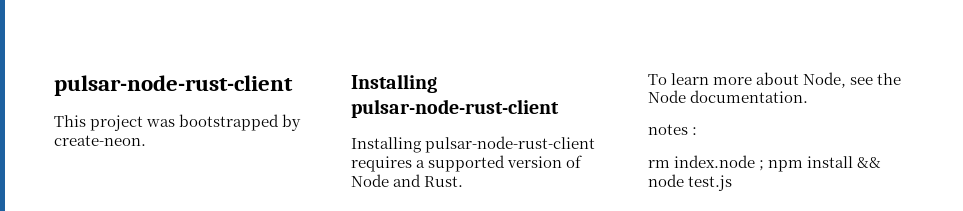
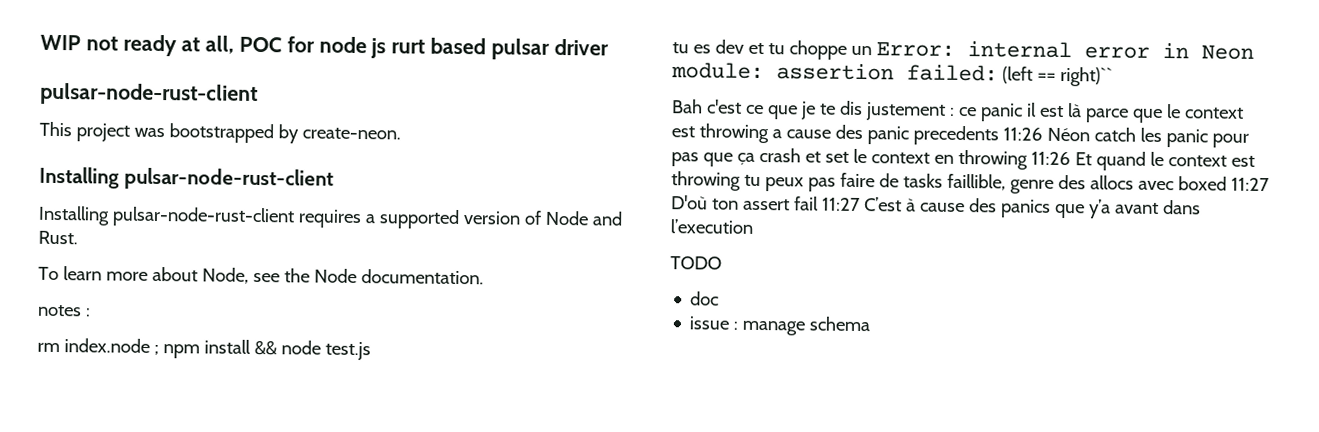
+ WIP not ready at all, POC for node js rurt based pulsar driver
+ tu es dev et tu choppe un Error: internal error in Neon module: assertion failed: (left == right)``
+ Bah c'est ce que je te dis justement : ce panic il est là parce que le context est throwing a cause des panic precedents 11:26 Néon catch les panic pour pas que ça crash et set le context en throwing 11:26 Et quand le context est throwing tu peux pas faire de tasks faillible, genre des allocs avec boxed 11:27 D'où ton assert fail 11:27 C’est à cause des panics que y’a avant dans l’execution
+ TODO
+ doc
+ issue : manage schema

